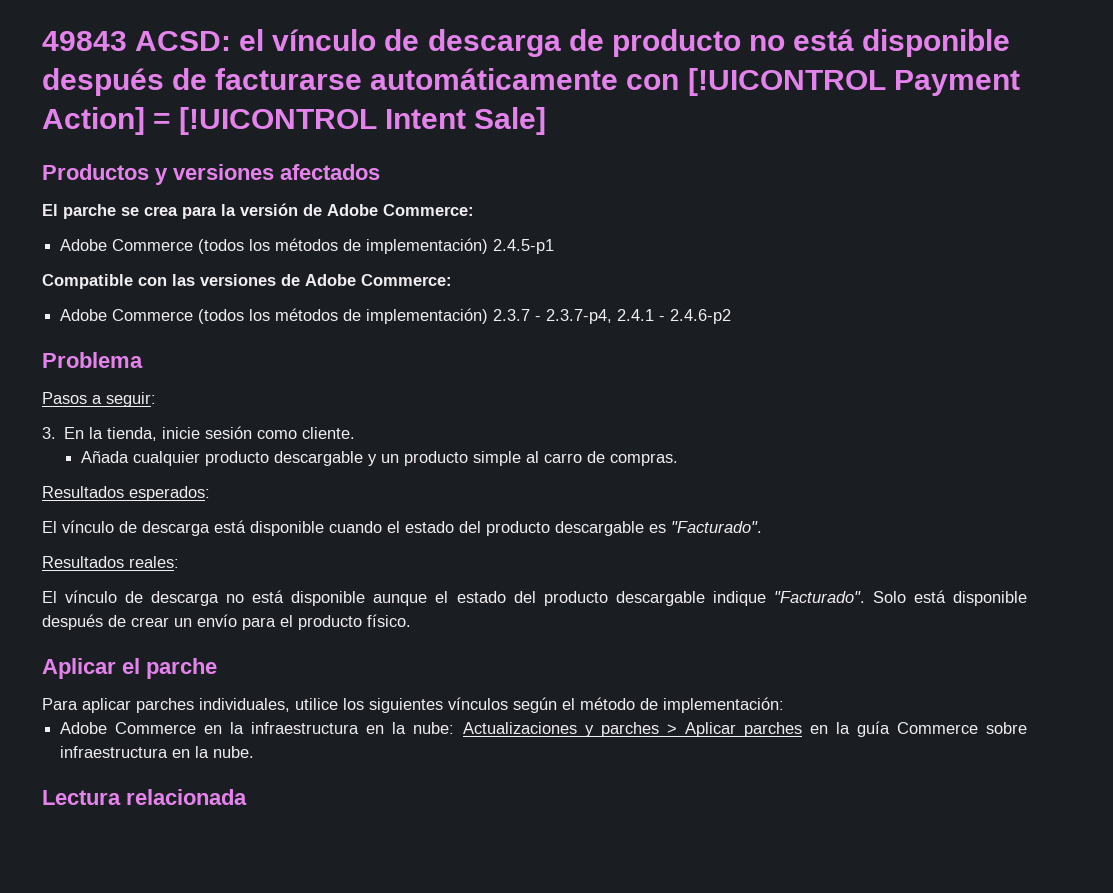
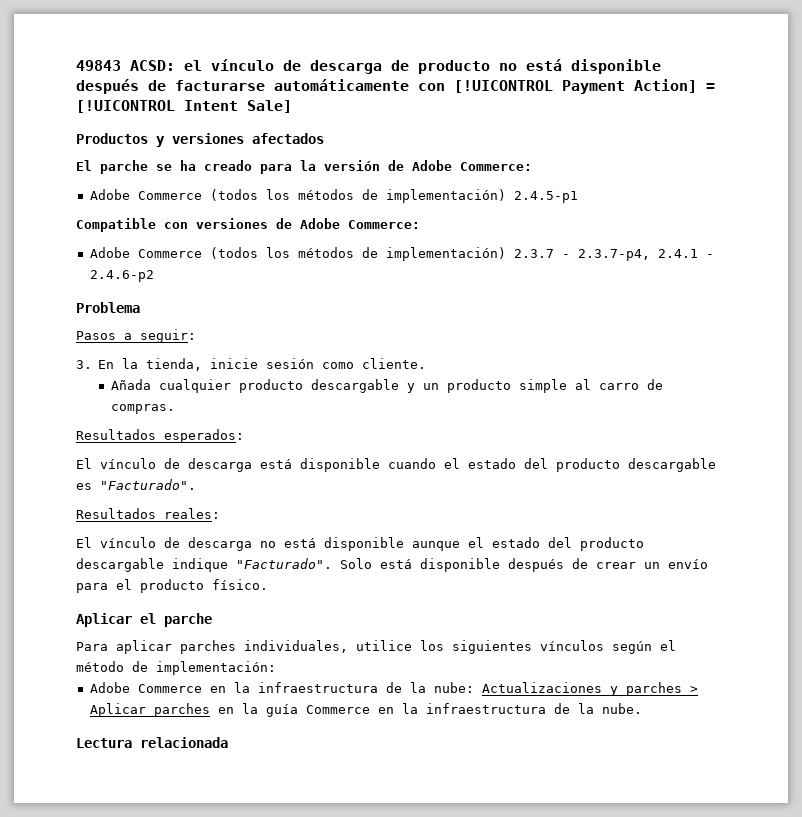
- El parche se crea para la versión de Adobe Commerce:
+ El parche se ha creado para la versión de Adobe Commerce:
- Compatible con las versiones de Adobe Commerce:
+ Compatible con versiones de Adobe Commerce:
- Adobe Commerce en la infraestructura en la nube: Actualizaciones y parches > Aplicar parches en la guía Commerce sobre infraestructura en la nube.
+ Adobe Commerce en la infraestructura de la nube: Actualizaciones y parches > Aplicar parches en la guía Commerce en la infraestructura de la nube.

